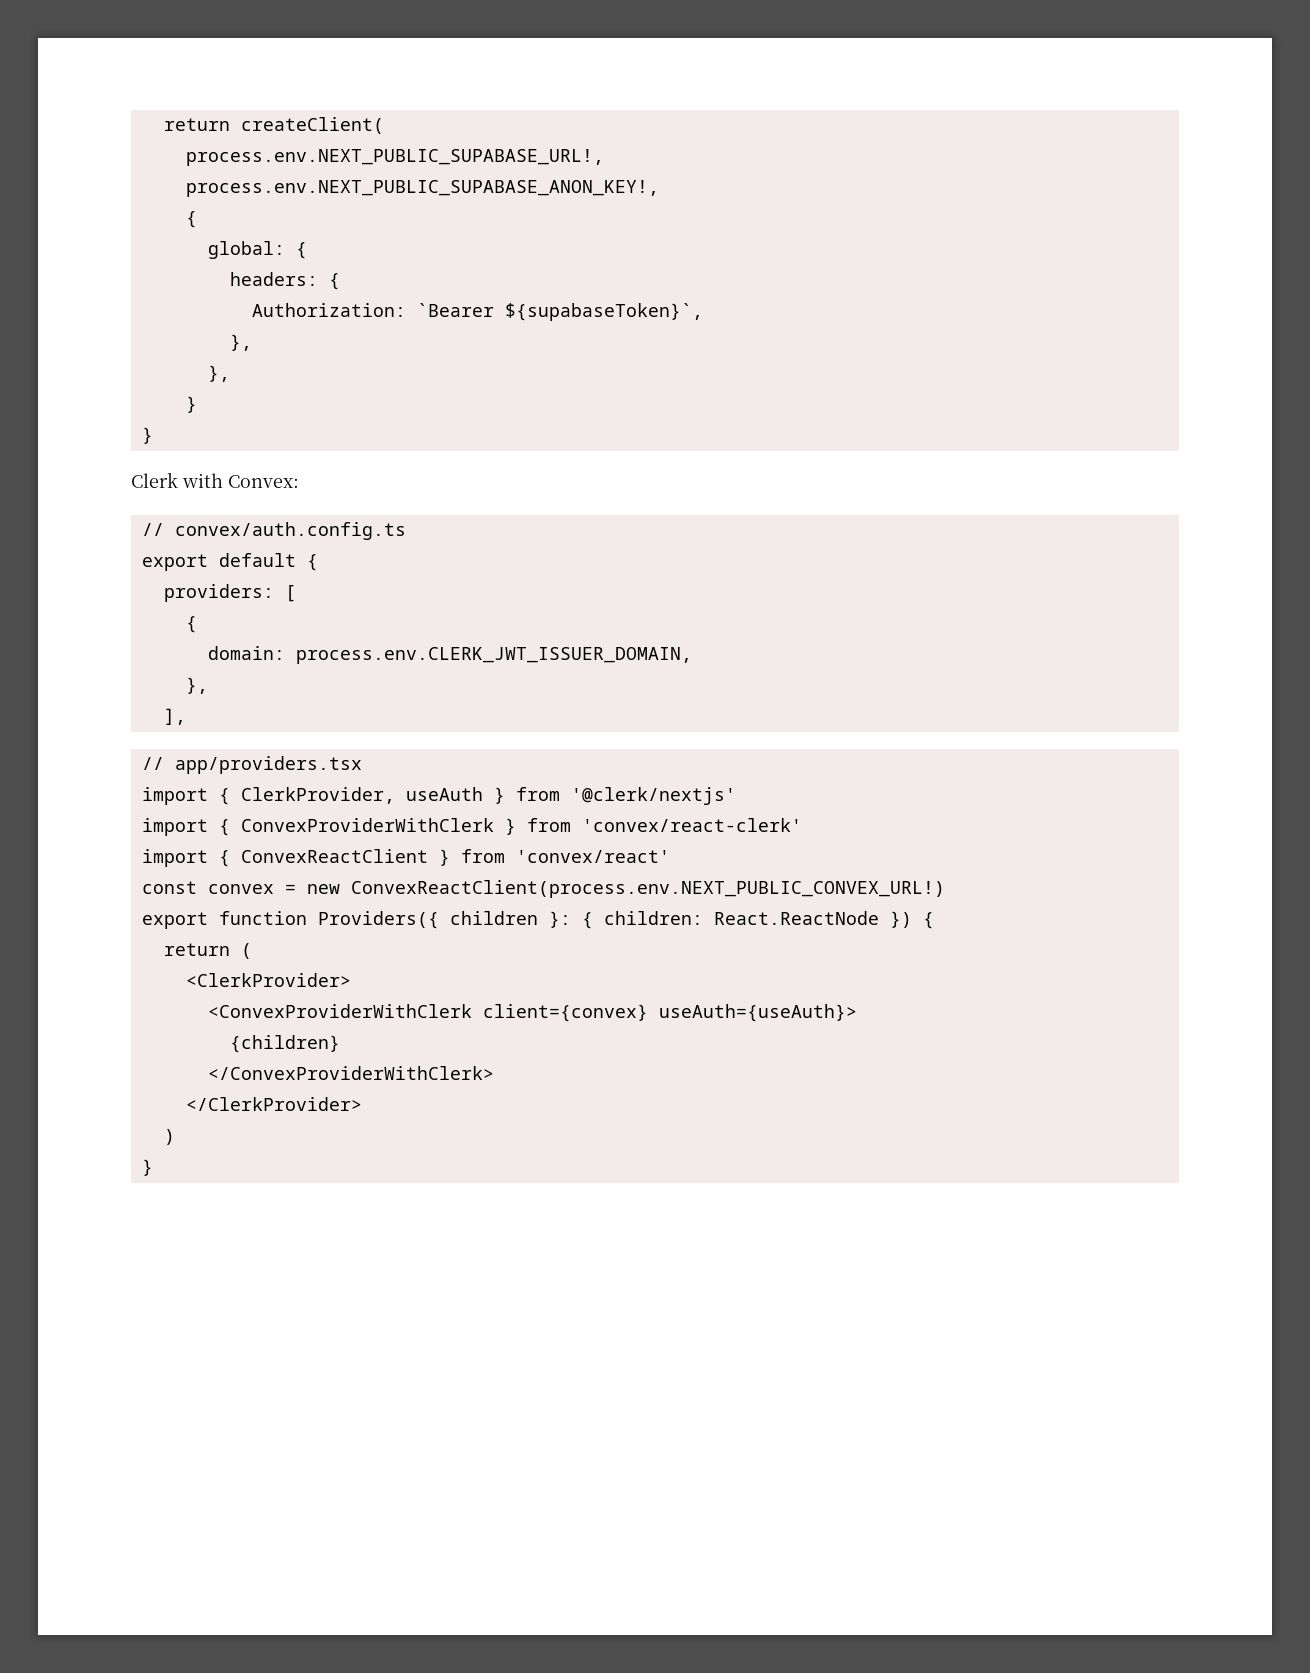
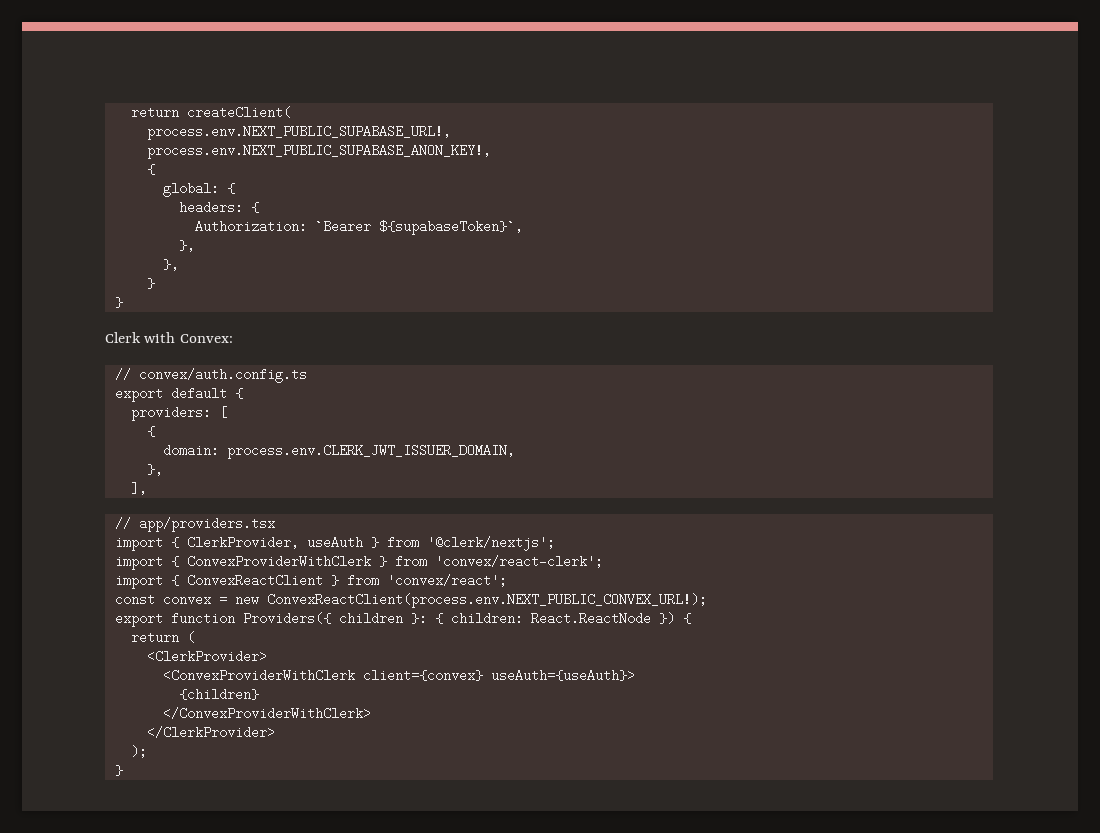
- import { ClerkProvider, useAuth } from '@clerk/nextjs'
+ import { ClerkProvider, useAuth } from '@clerk/nextjs';
- import { ConvexProviderWithClerk } from 'convex/react-clerk'
+ import { ConvexProviderWithClerk } from 'convex/react-clerk';
- import { ConvexReactClient } from 'convex/react'
+ import { ConvexReactClient } from 'convex/react';
- const convex = new ConvexReactClient(process.env.NEXT_PUBLIC_CONVEX_URL!)
+ const convex = new ConvexReactClient(process.env.NEXT_PUBLIC_CONVEX_URL!);
- )
+ );

